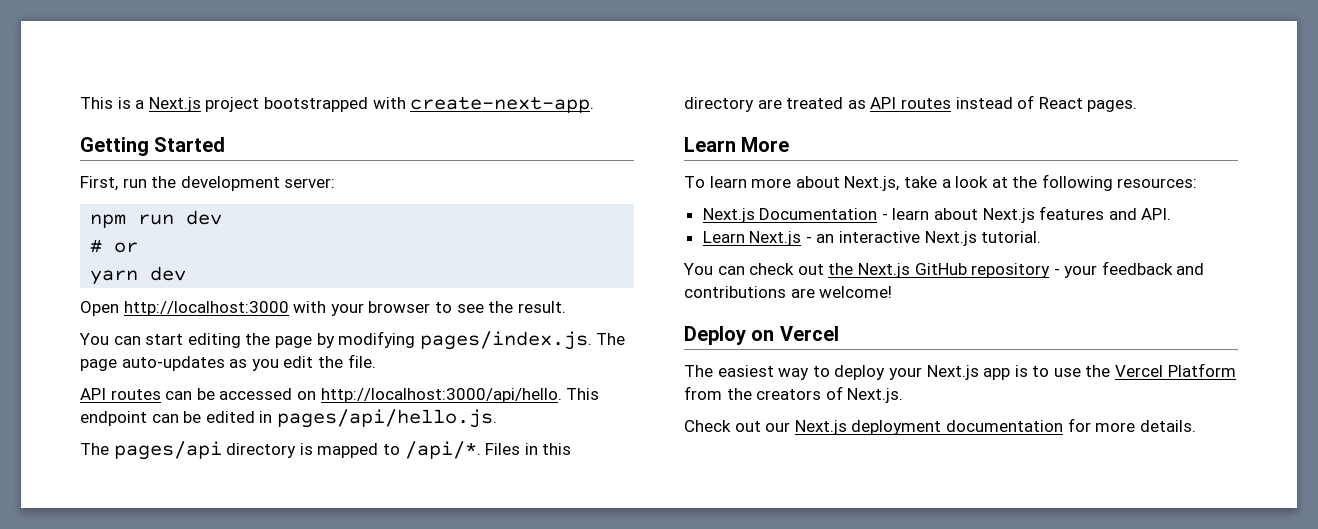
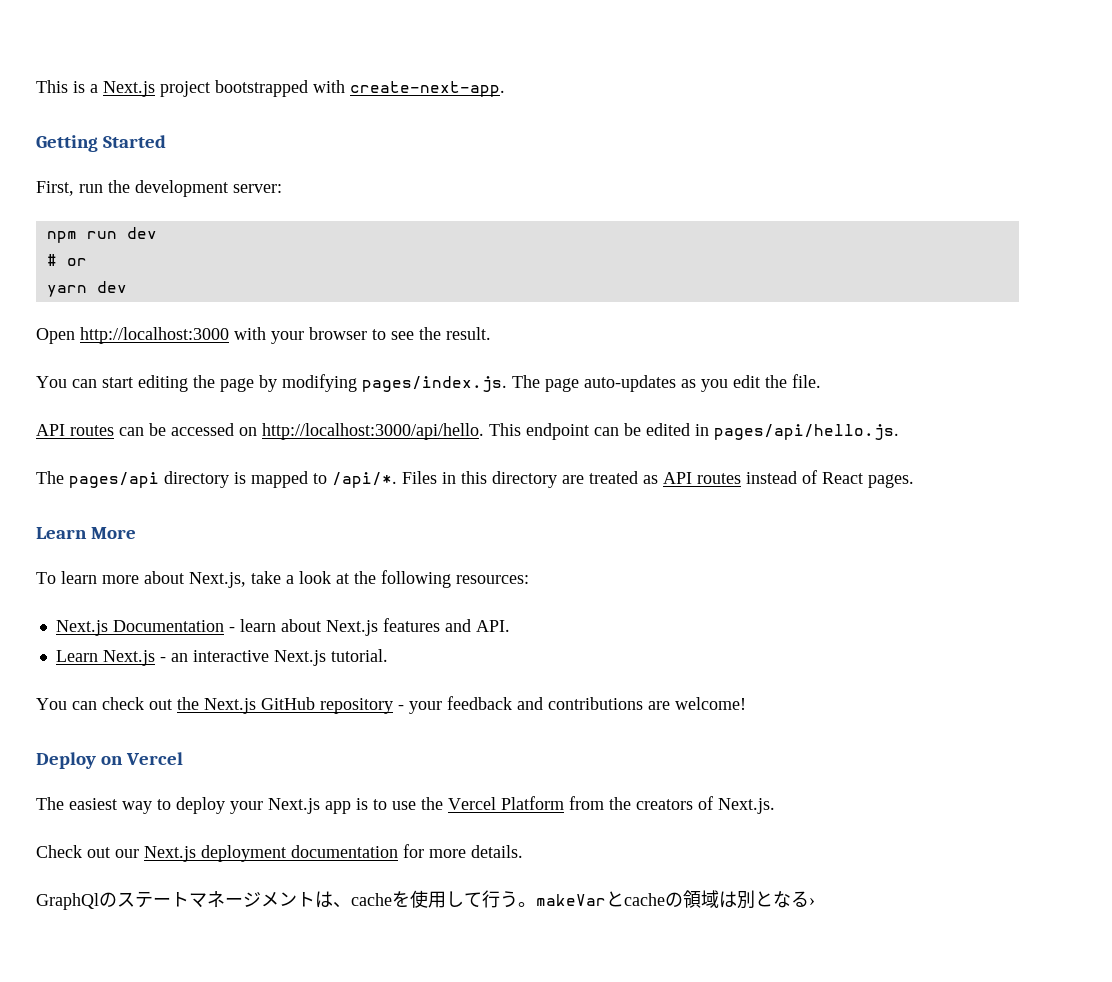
+ GraphQlのステートマネージメントは、cacheを使用して行う。makeVarとcacheの領域は別となる›

